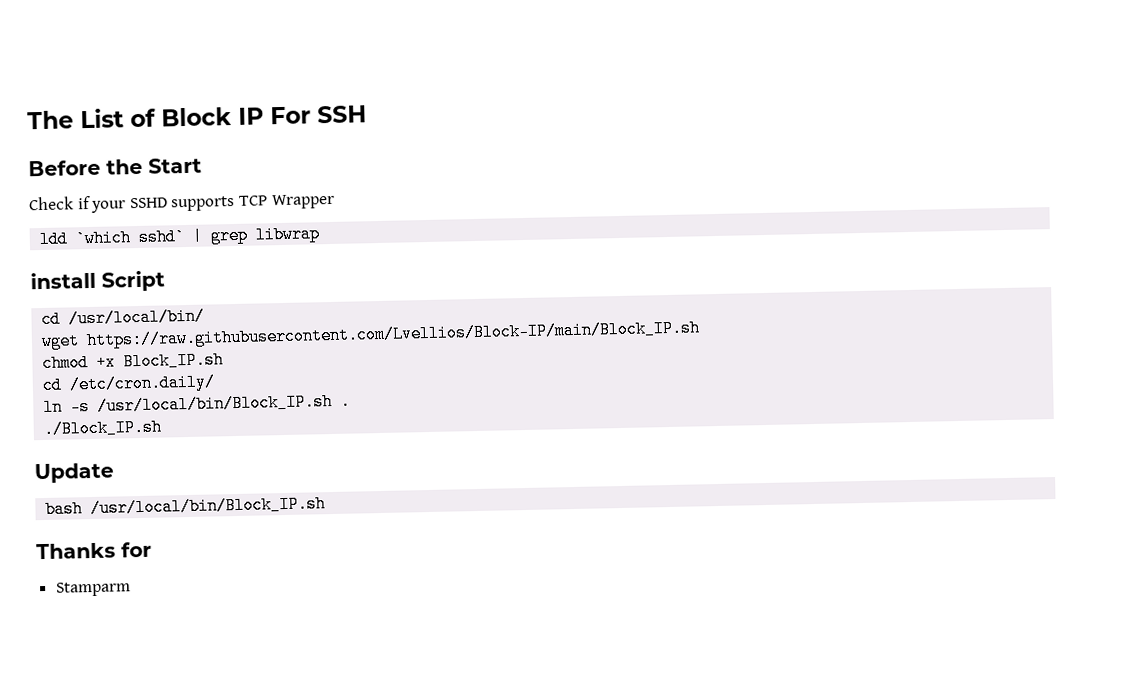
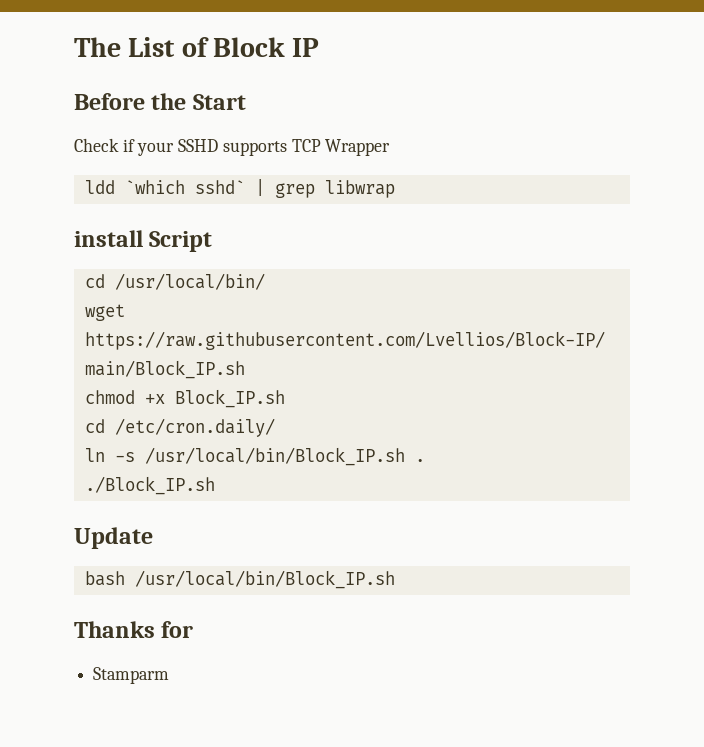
- The List of Block IP For SSH
+ The List of Block IP

